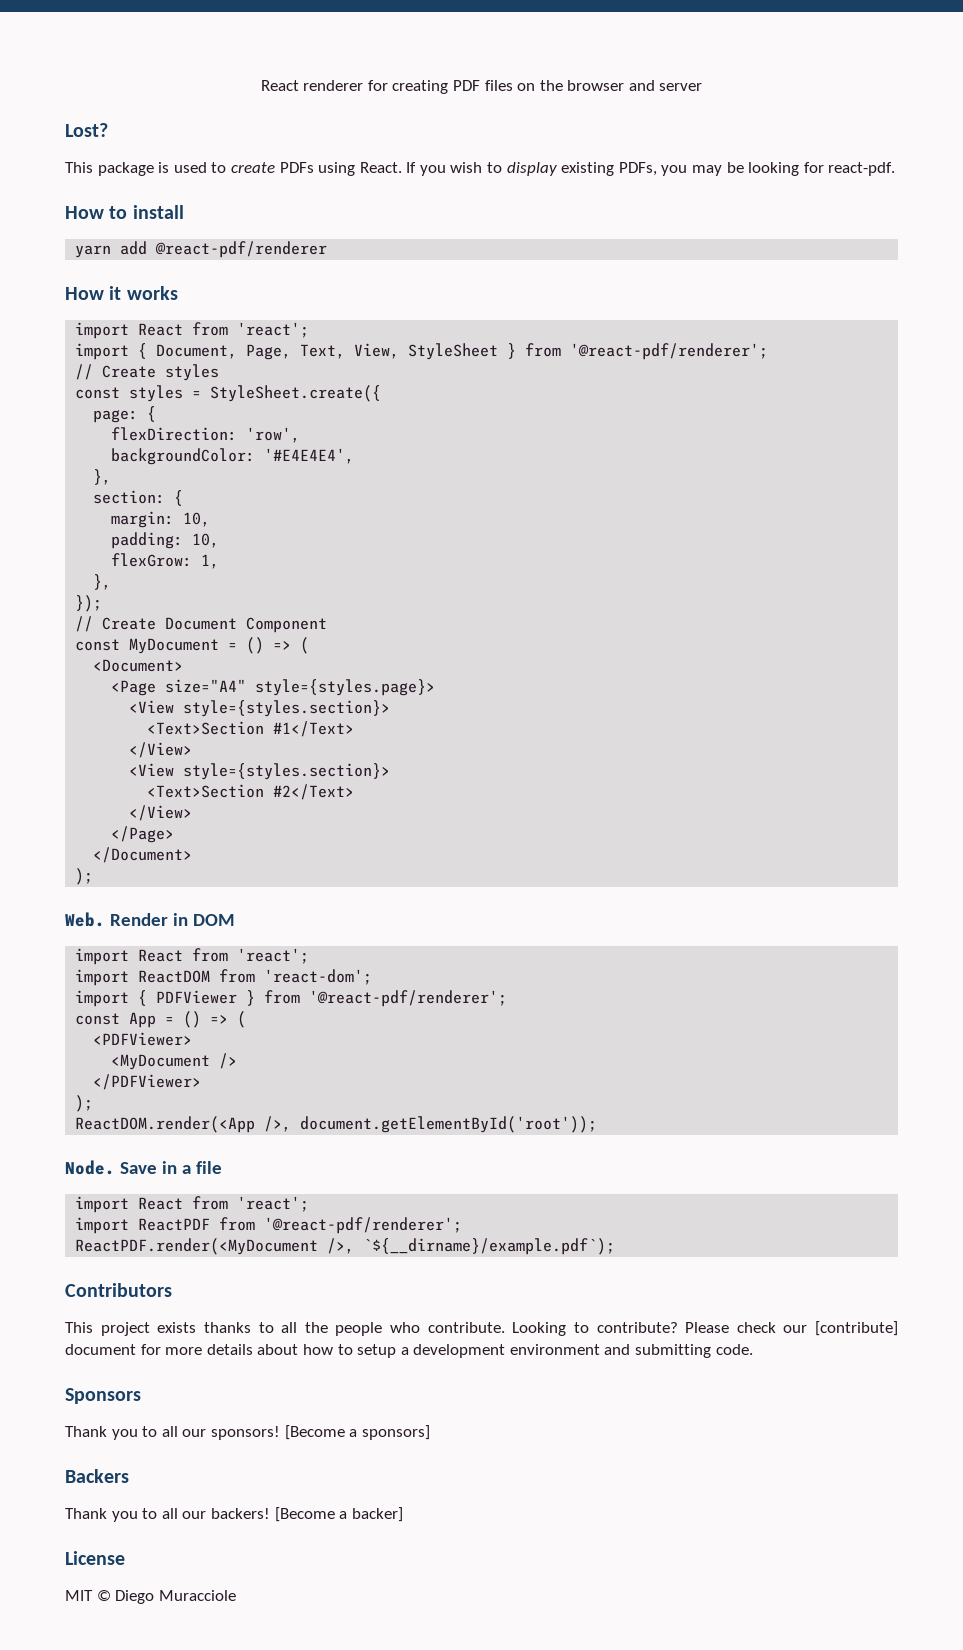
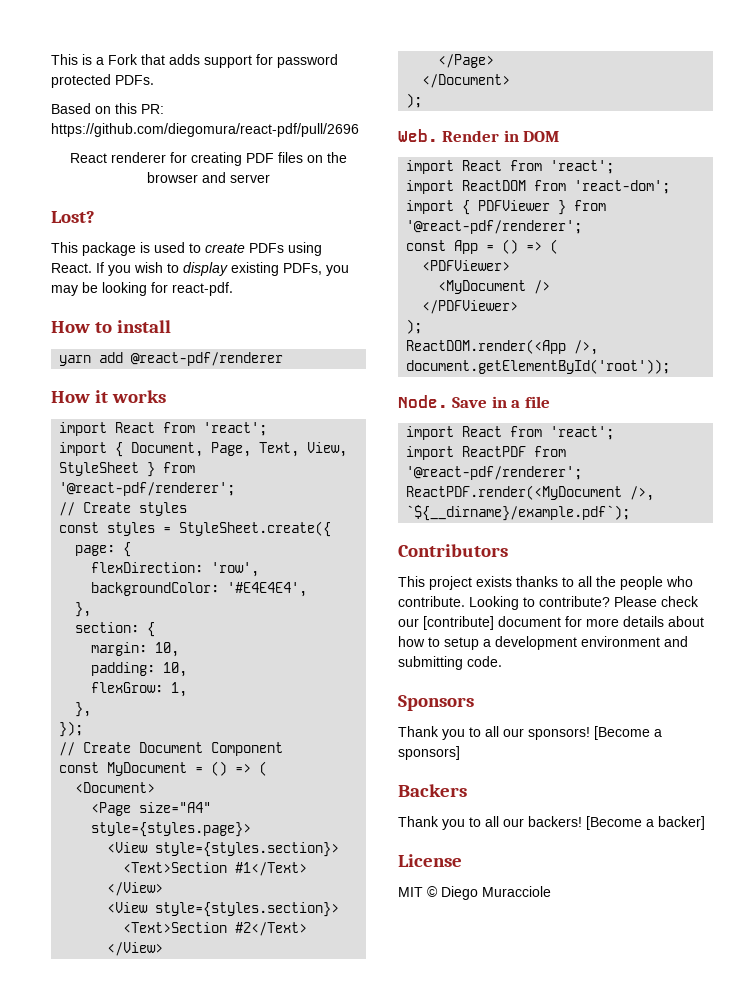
+ This is a Fork that adds support for password protected PDFs.
+ Based on this PR: https://github.com/diegomura/react-pdf/pull/2696

